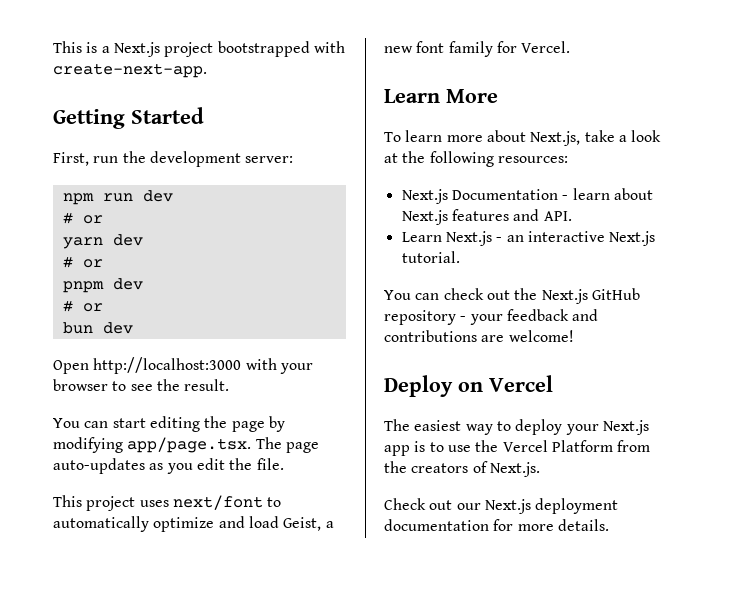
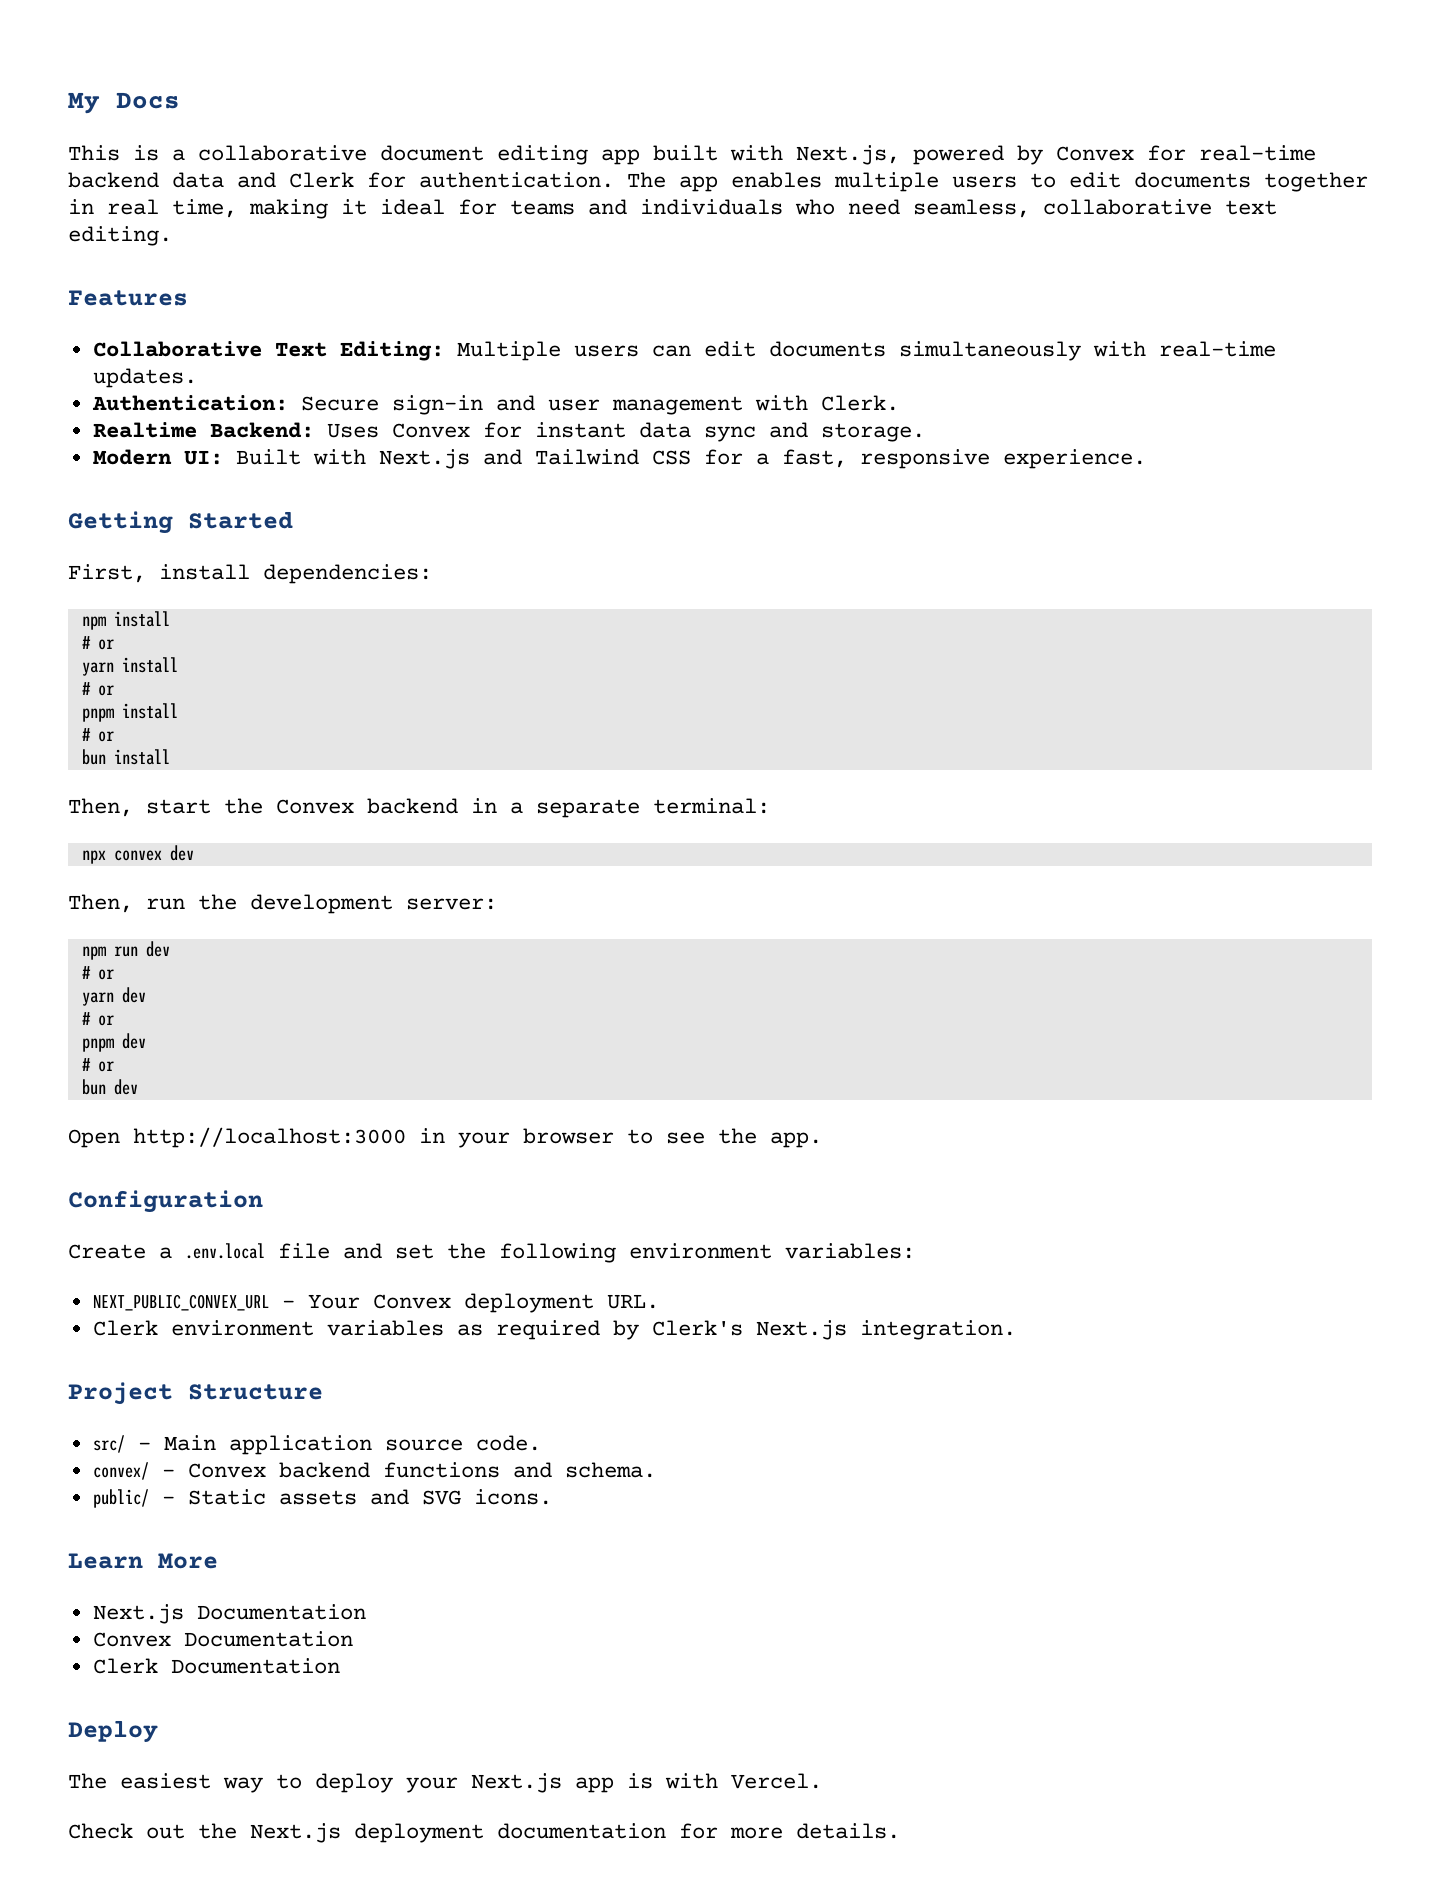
+ My Docs
- This is a Next.js project bootstrapped with create-next-app.
+ This is a collaborative document editing app built with Next.js, powered by Convex for real-time backend data and Clerk for authentication. The app enables multiple users to edit documents together in real time, making it ideal for teams and individuals who need seamless, collaborative text editing.
+ Features
+ Collaborative Text Editing: Multiple users can edit documents simultaneously with real-time updates.
+ Authentication: Secure sign-in and user management with Clerk.
+ Realtime Backend: Uses Convex for instant data sync and storage.
+ Modern UI: Built with Next.js and Tailwind CSS for a fast, responsive experience.
  Getting Started
- First, run the development server:
+ First, install dependencies:
+ npm install
+ # or
+ yarn install
+ # or
+ pnpm install
+ # or
+ bun install
+ Then, start the Convex backend in a separate terminal:
+ npx convex dev
+ Then, run the development server:
- Open http://localhost:3000 with your browser to see the result.
- You can start editing the page by modifying app/page.tsx. The page auto-updates as you edit the file.
- This project uses next/font to automatically optimize and load Geist, a new font family for Vercel.
+ Open http://localhost:3000 in your browser to see the app.
+ Configuration
+ Create a .env.local file and set the following environment variables:
+ NEXT_PUBLIC_CONVEX_URL – Your Convex deployment URL.
+ Clerk environment variables as required by Clerk's Next.js integration.
+ Project Structure
+ src/ – Main application source code.
+ convex/ – Convex backend functions and schema.
+ public/ – Static assets and SVG icons.
  Learn More
- To learn more about Next.js, take a look at the following resources:
- Next.js Documentation - learn about Next.js features and API.
- Learn Next.js - an interactive Next.js tutorial.
- You can check out the Next.js GitHub repository - your feedback and contributions are welcome!
+ Next.js Documentation
+ Convex Documentation
+ Clerk Documentation
- Deploy on Vercel
+ Deploy
- The easiest way to deploy your Next.js app is to use the Vercel Platform from the creators of Next.js.
+ The easiest way to deploy your Next.js app is with Vercel.
- Check out our Next.js deployment documentation for more details.
+ Check out the Next.js deployment documentation for more details.

